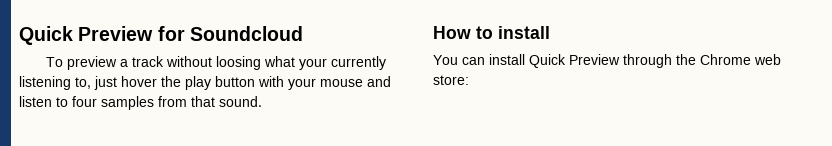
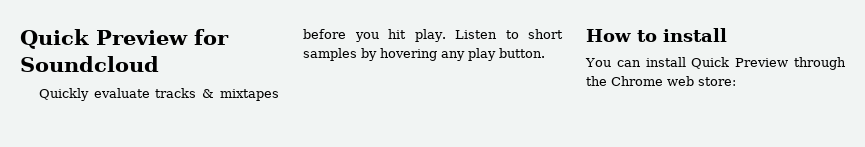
- To preview a track without loosing what your currently listening to, just hover the play button with your mouse and listen to four samples from that sound.
+ Quickly evaluate tracks & mixtapes before you hit play. Listen to short samples by hovering any play button.

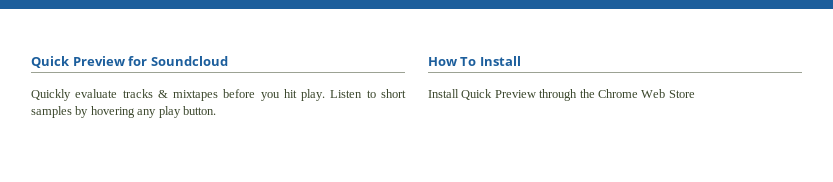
- How to install
- You can install Quick Preview through the Chrome web store:
+ How To Install
+ Install Quick Preview through the Chrome Web Store

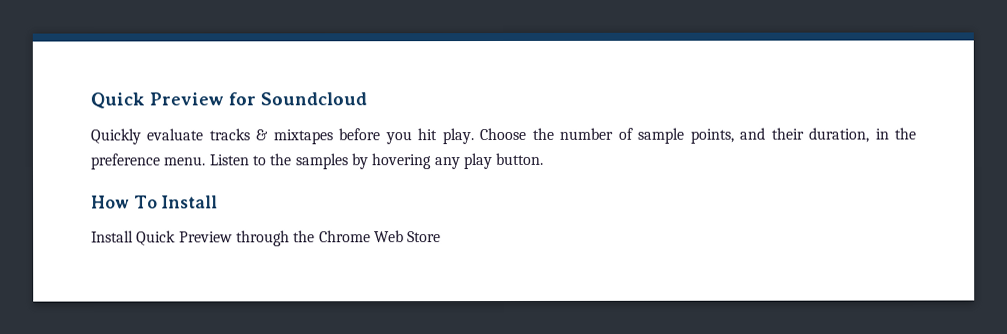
+ Choose the number of sample points, and their duration, in the preference menu.
- Listen to short samples by hovering any play button.
+ Listen to the samples by hovering any play button.

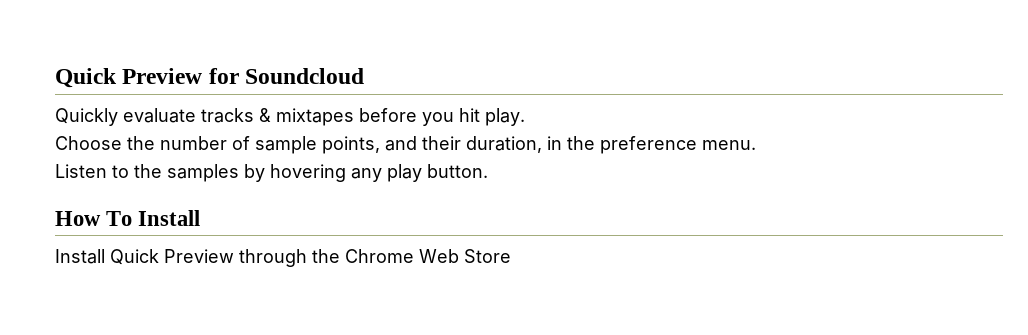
- Quickly evaluate tracks & mixtapes before you hit play. Choose the number of sample points, and their duration, in the preference menu. Listen to the samples by hovering any play button.
+ Quickly evaluate tracks & mixtapes before you hit play.
+ Choose the number of sample points, and their duration, in the preference menu.
+ Listen to the samples by hovering any play button.

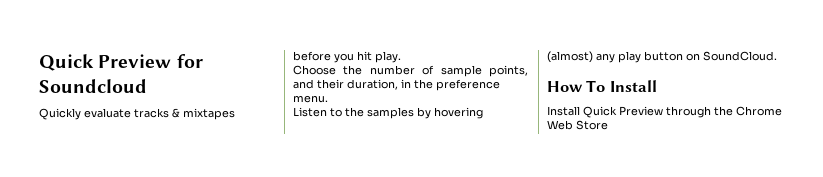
- Listen to the samples by hovering any play button.
+ Listen to the samples by hovering (almost) any play button on SoundCloud.

